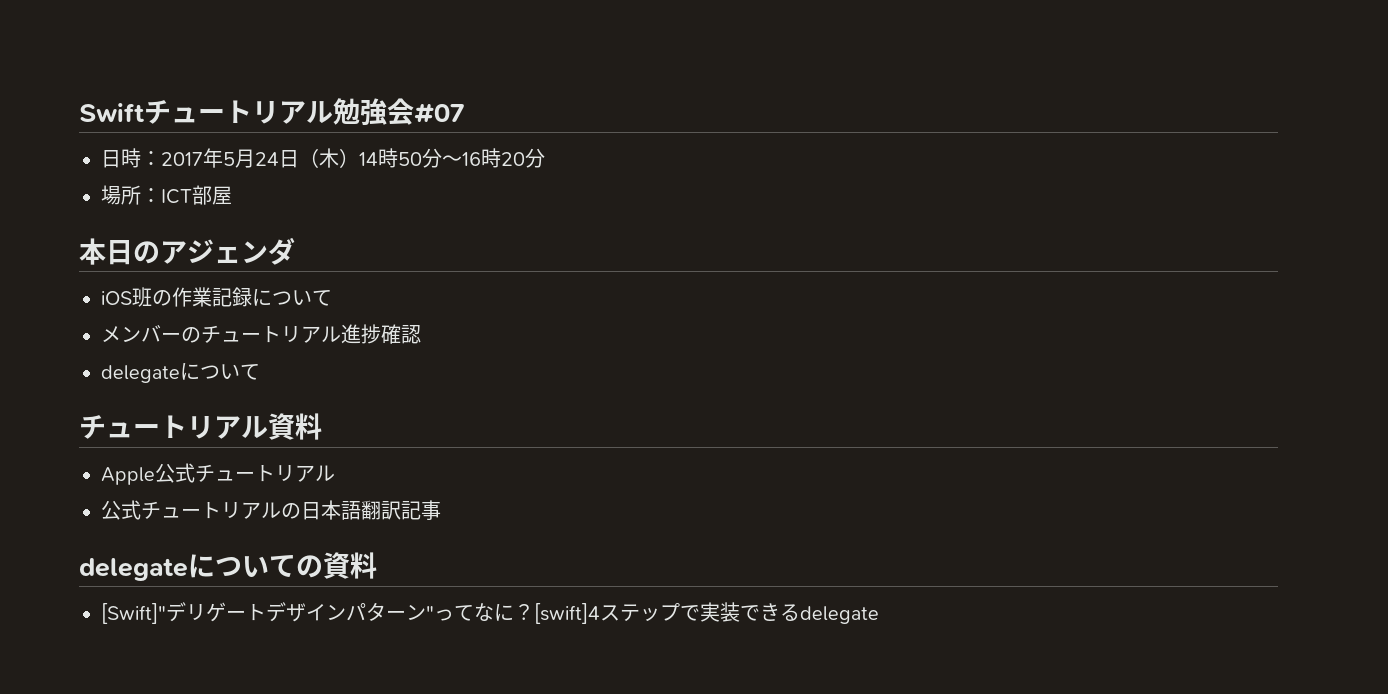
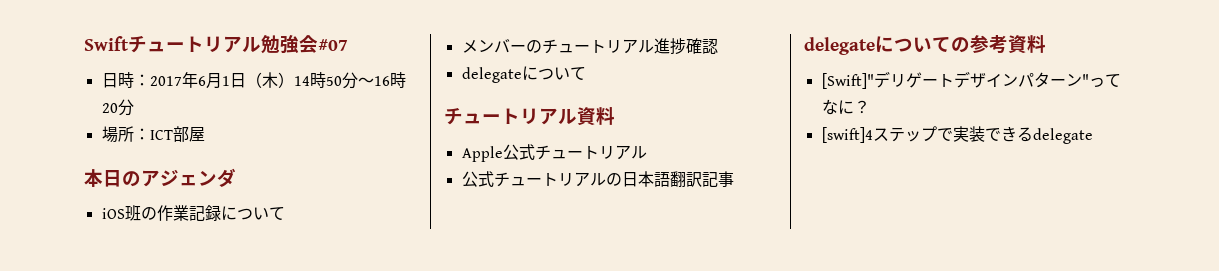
- 日時：2017年5月24日（木）14時50分〜16時20分
+ 日時：2017年6月1日（木）14時50分〜16時20分
- delegateについての資料
+ delegateについての参考資料
- [Swift]"デリゲートデザインパターン"ってなに？[swift]4ステップで実装できるdelegate
+ [Swift]"デリゲートデザインパターン"ってなに？
+ [swift]4ステップで実装できるdelegate

